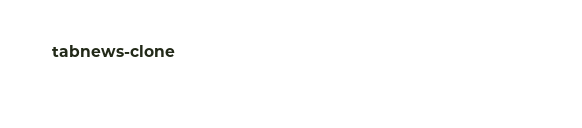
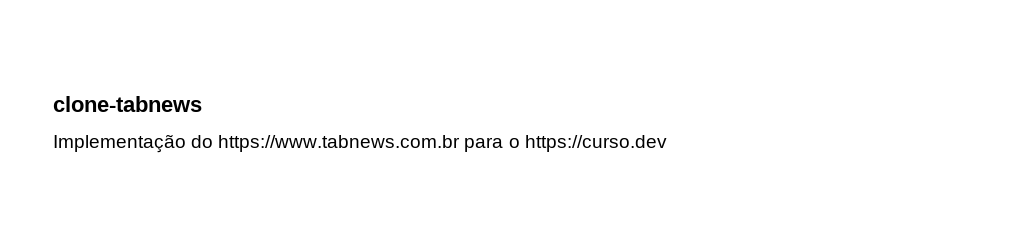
- tabnews-clone
+ clone-tabnews
+ Implementação do https://www.tabnews.com.br para o https://curso.dev

